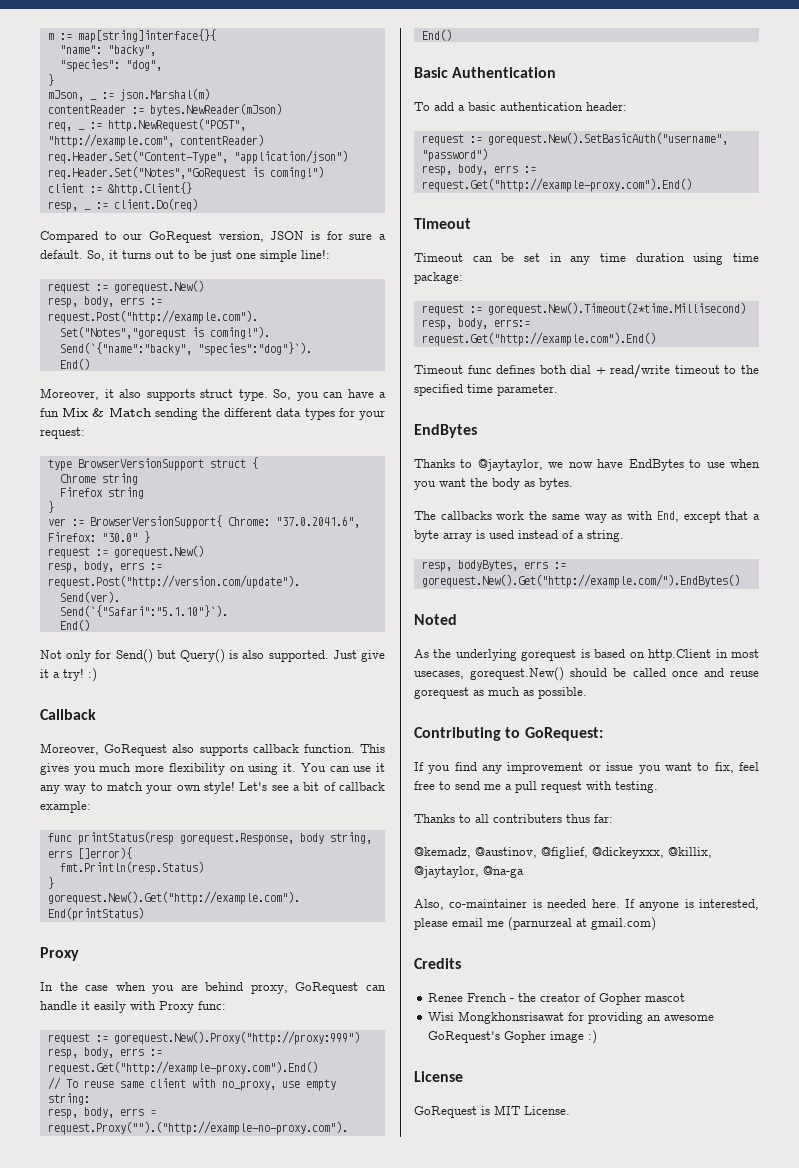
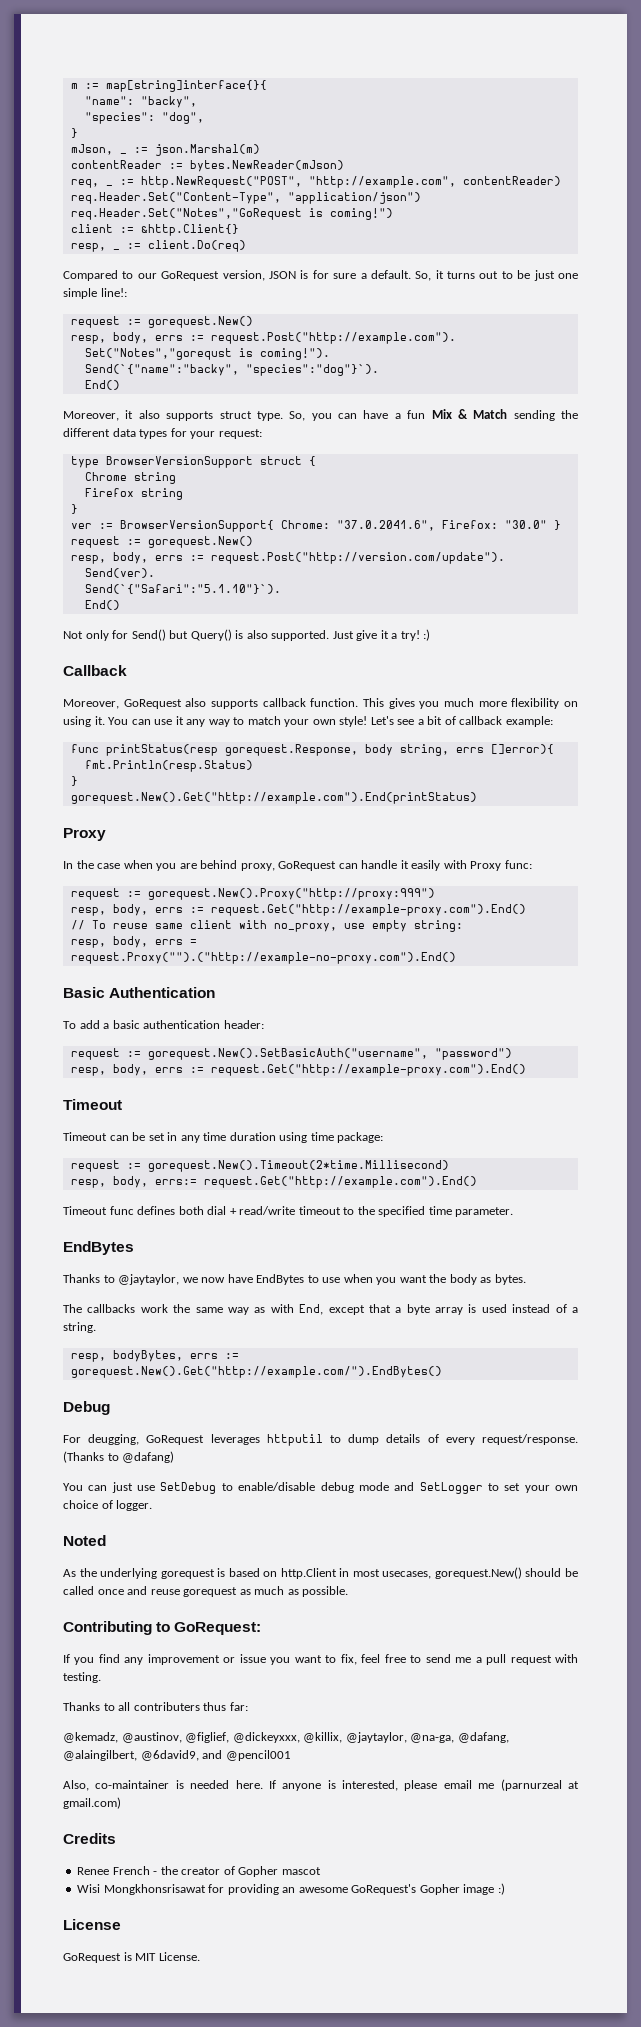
+ Debug
+ For deugging, GoRequest leverages httputil to dump details of every request/response. (Thanks to @dafang)
+ You can just use SetDebug to enable/disable debug mode and SetLogger to set your own choice of logger.
- @kemadz, @austinov, @figlief, @dickeyxxx, @killix, @jaytaylor, @na-ga
+ @kemadz, @austinov, @figlief, @dickeyxxx, @killix, @jaytaylor, @na-ga, @dafang, @alaingilbert, @6david9, and @pencil001

